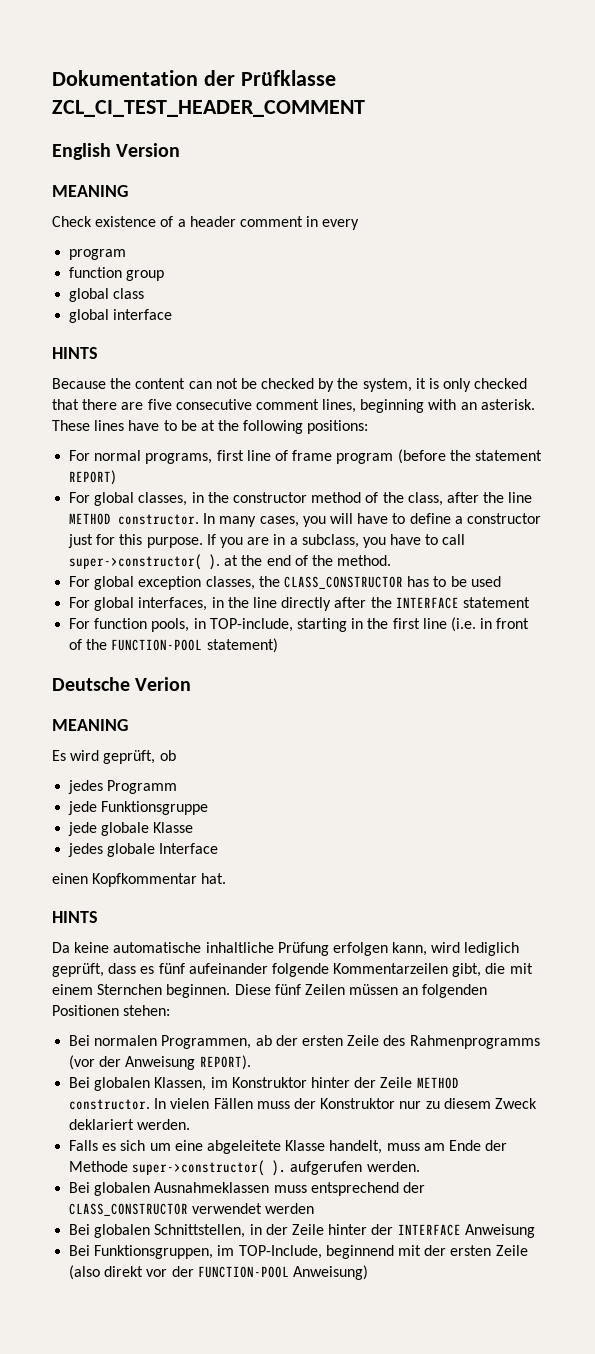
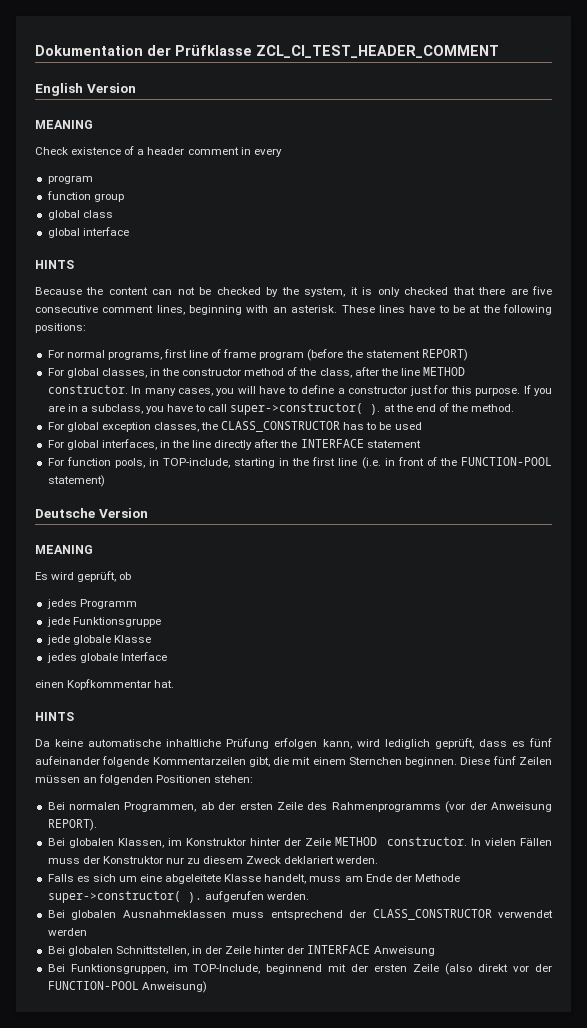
- Deutsche Verion
+ Deutsche Version

